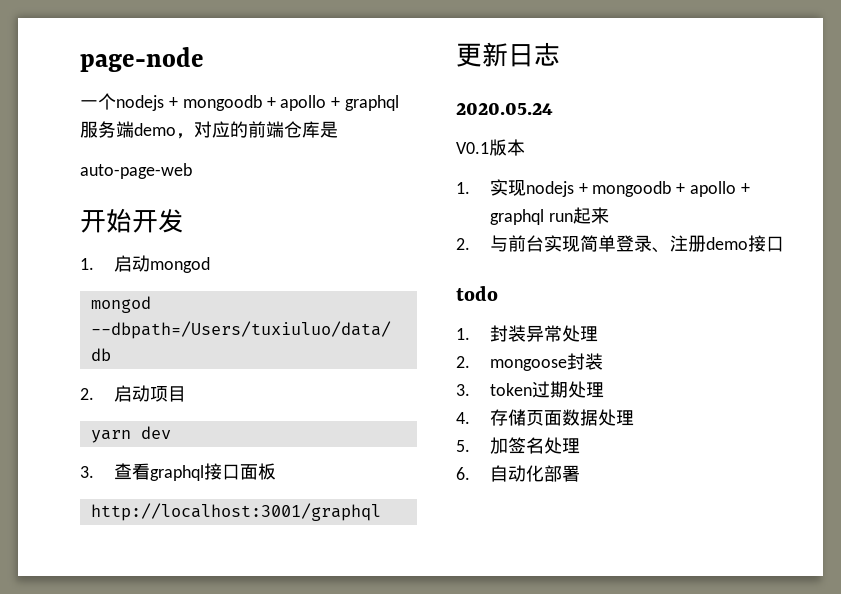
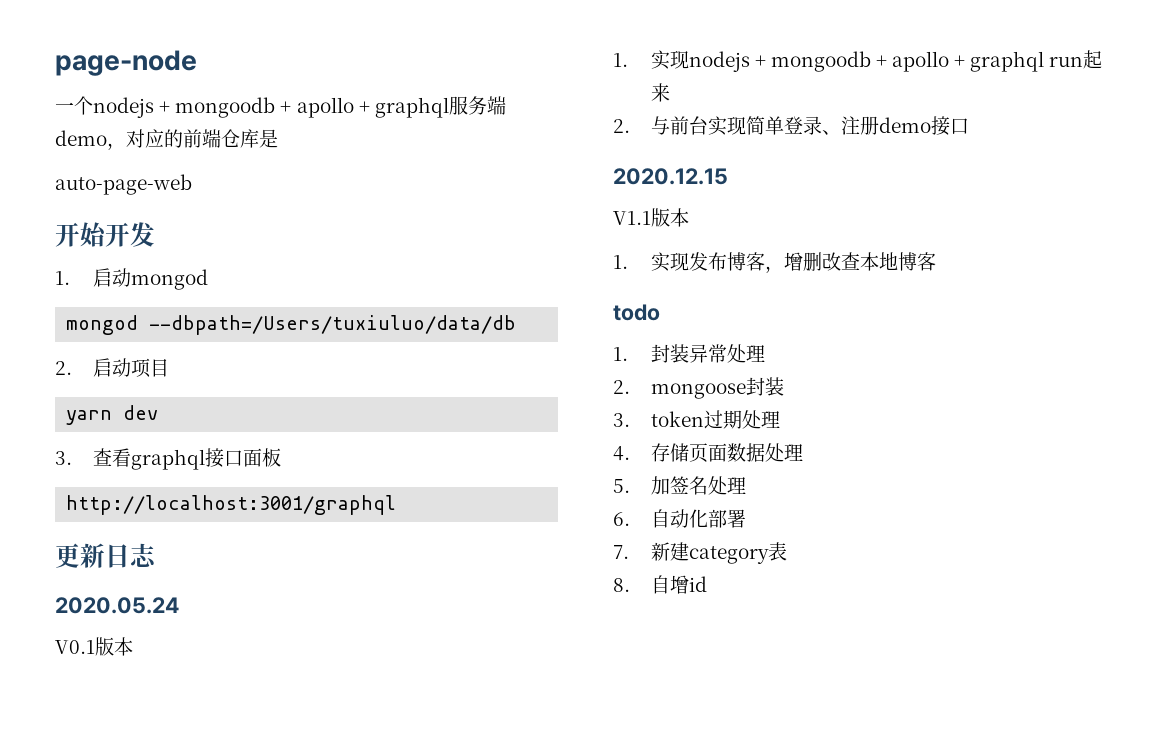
+ 2020.12.15
+ V1.1版本
+ 1.实现发布博客，增删改查本地博客
+ 7.新建category表
+ 8.自增id

